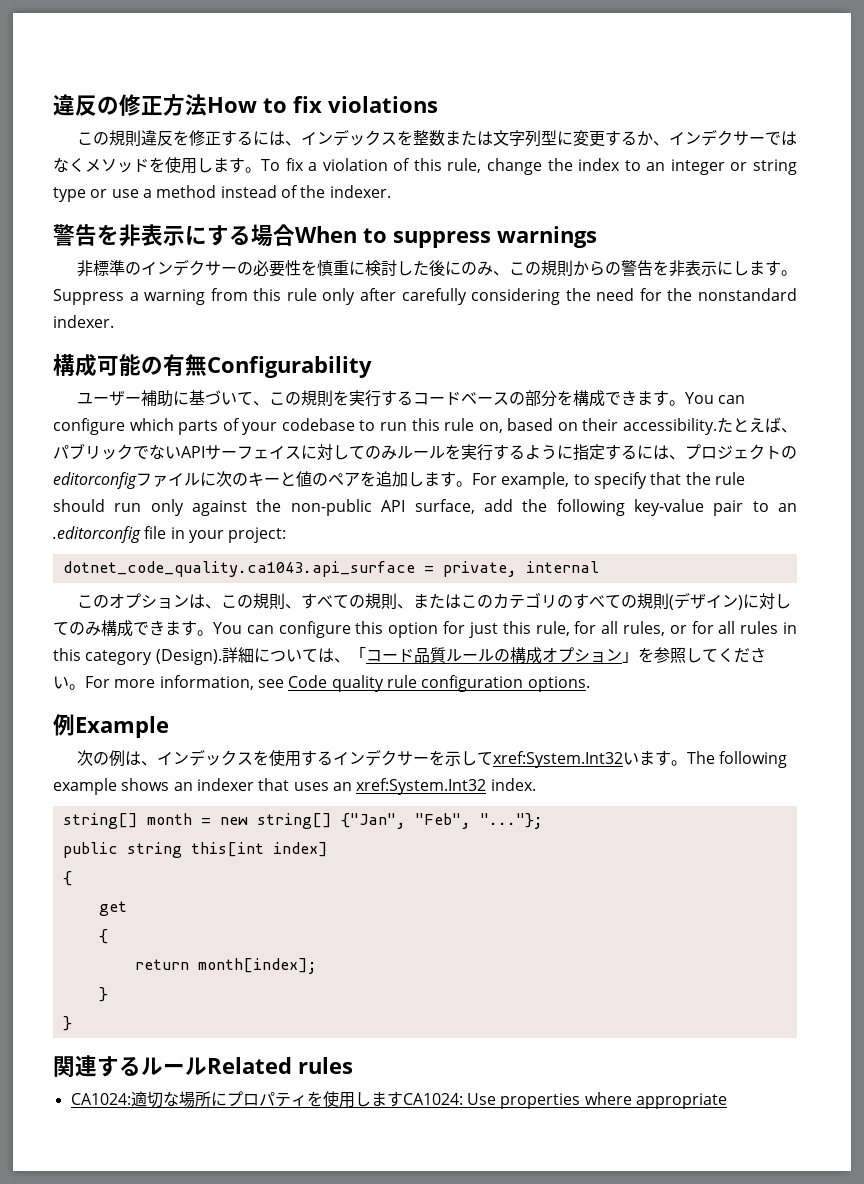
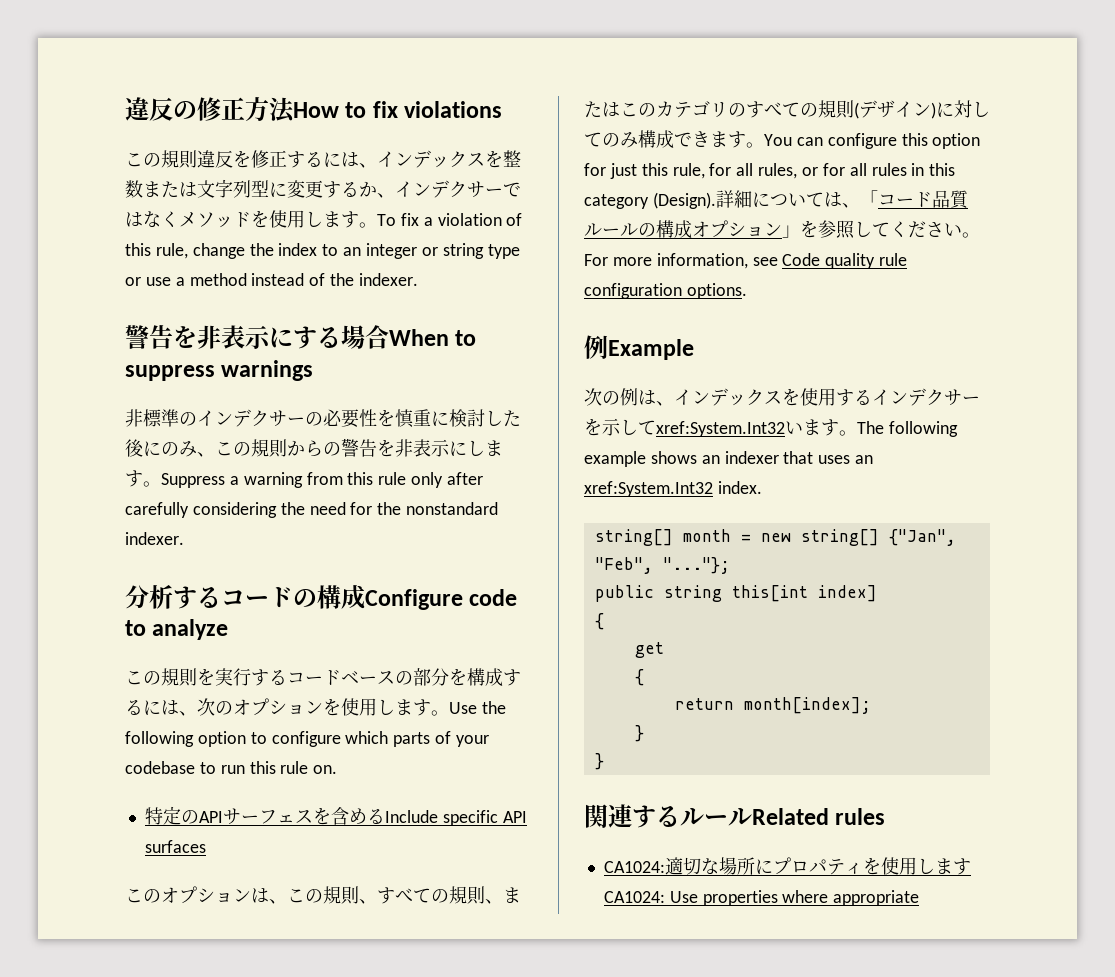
- 構成可能の有無Configurability
- ユーザー補助に基づいて、この規則を実行するコードベースの部分を構成できます。You can configure which parts of your codebase to run this rule on, based on their accessibility.たとえば、パブリックでないAPIサーフェイスに対してのみルールを実行するように指定するには、プロジェクトのeditorconfigファイルに次のキーと値のペアを追加します。For example, to specify that the rule should run only against the non-public API surface, add the following key-value pair to an .editorconfig file in your project:
- dotnet_code_quality.ca1043.api_surface = private, internal
+ 分析するコードの構成Configure code to analyze
+ この規則を実行するコードベースの部分を構成するには、次のオプションを使用します。Use the following option to configure which parts of your codebase to run this rule on.
+ 特定のAPIサーフェスを含めるInclude specific API surfaces

